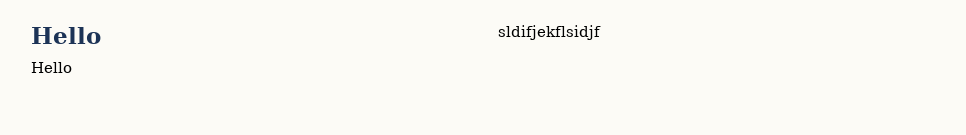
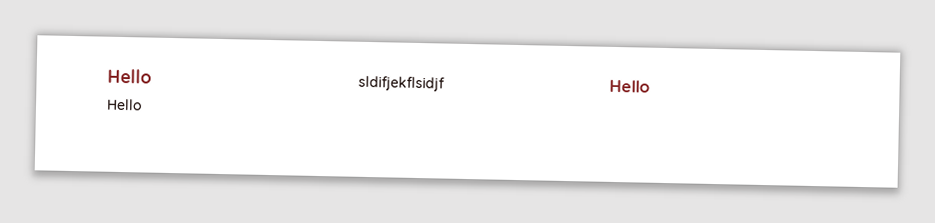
  sldifjekflsidjf
+ Hello

